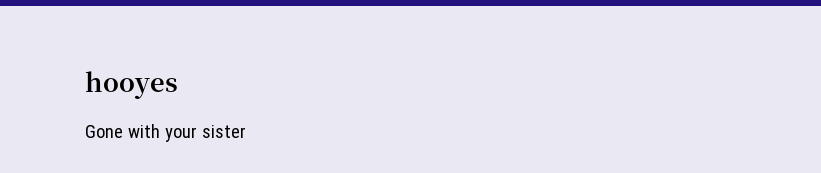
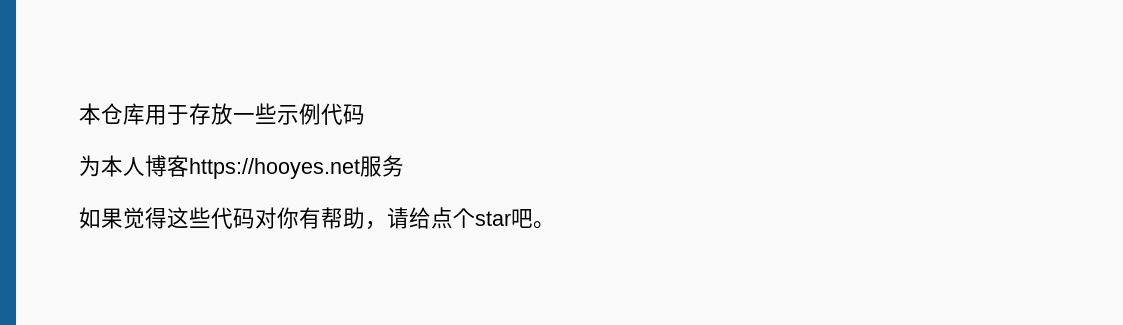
- hooyes
- Gone with your sister
+ 本仓库用于存放一些示例代码
+ 为本人博客https://hooyes.net服务
+ 如果觉得这些代码对你有帮助，请给点个star吧。

